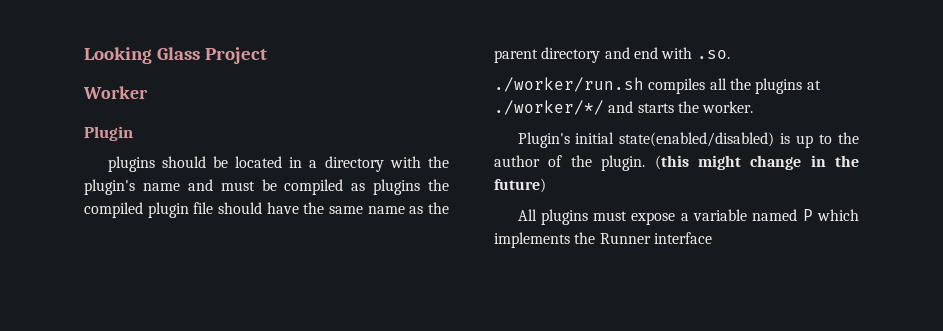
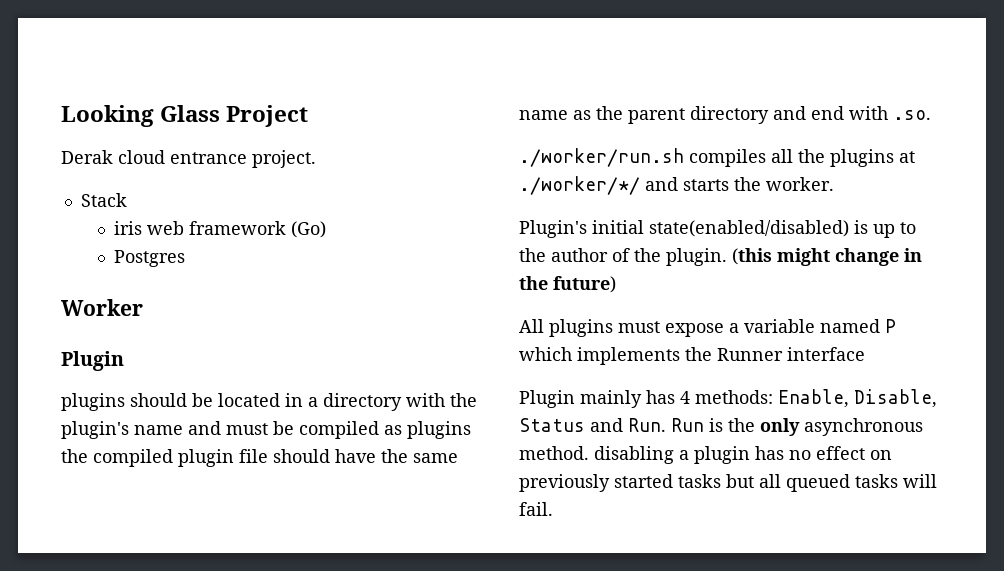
+ Derak cloud entrance project.
+ Stack
+ iris web framework (Go)
+ Postgres
+ Plugin mainly has 4 methods: Enable, Disable, Status and Run. Run is the only asynchronous method. disabling a plugin has no effect on previously started tasks but all queued tasks will fail.

